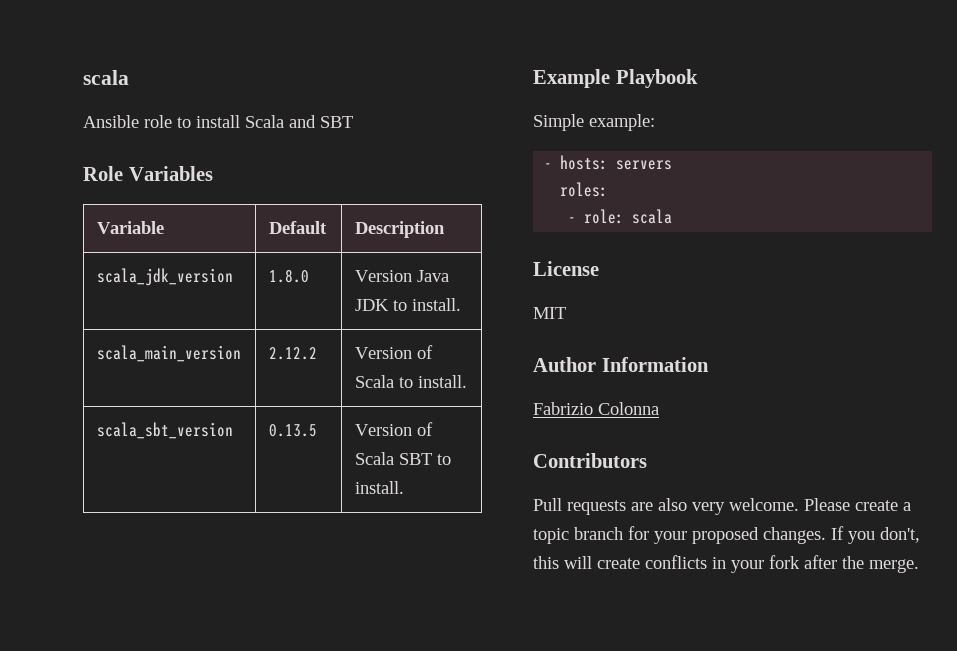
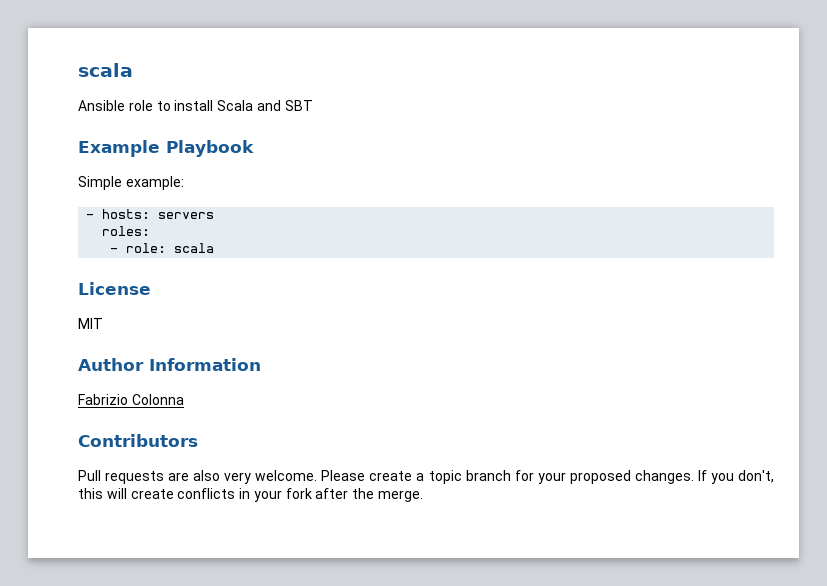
- Role Variables
- Variable | Default | Description
- scala_jdk_version | 1.8.0 | Version Java JDK to install.
- scala_main_version | 2.12.2 | Version of Scala to install.
- scala_sbt_version | 0.13.5 | Version of Scala SBT to install.

